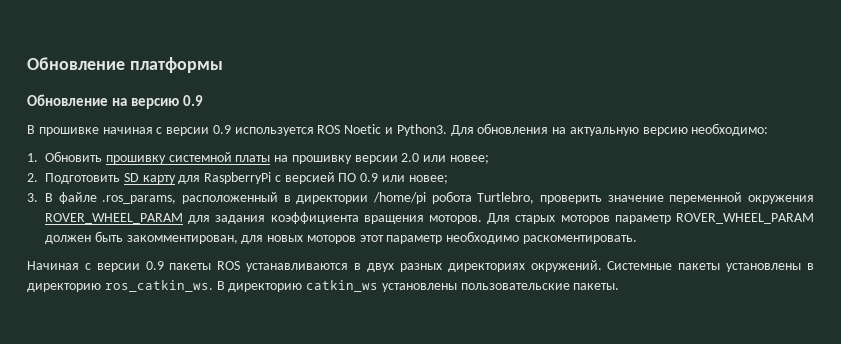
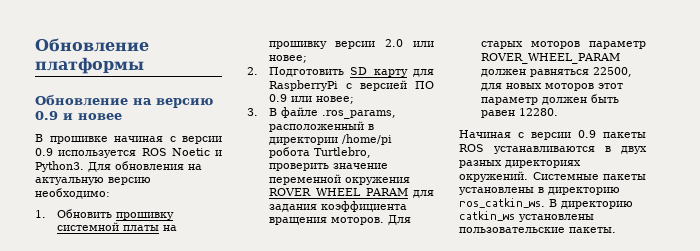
- Обновление на версию 0.9
+ Обновление на версию 0.9 и новее
- Для старых моторов параметр ROVER_WHEEL_PARAM должен быть закомментирован, для новых моторов этот параметр необходимо раскоментировать.
+ Для старых моторов параметр ROVER_WHEEL_PARAM должен равняться 22500, для новых моторов этот параметр должен быть равен 12280.

